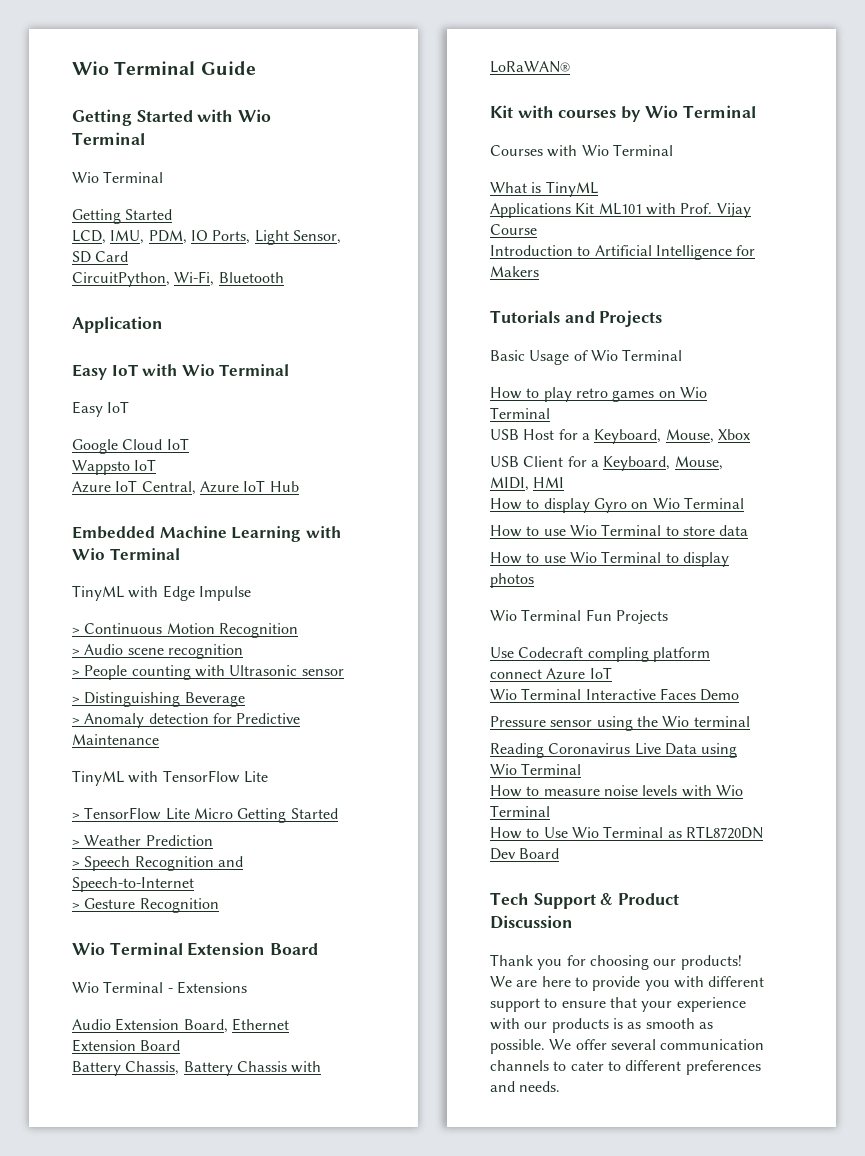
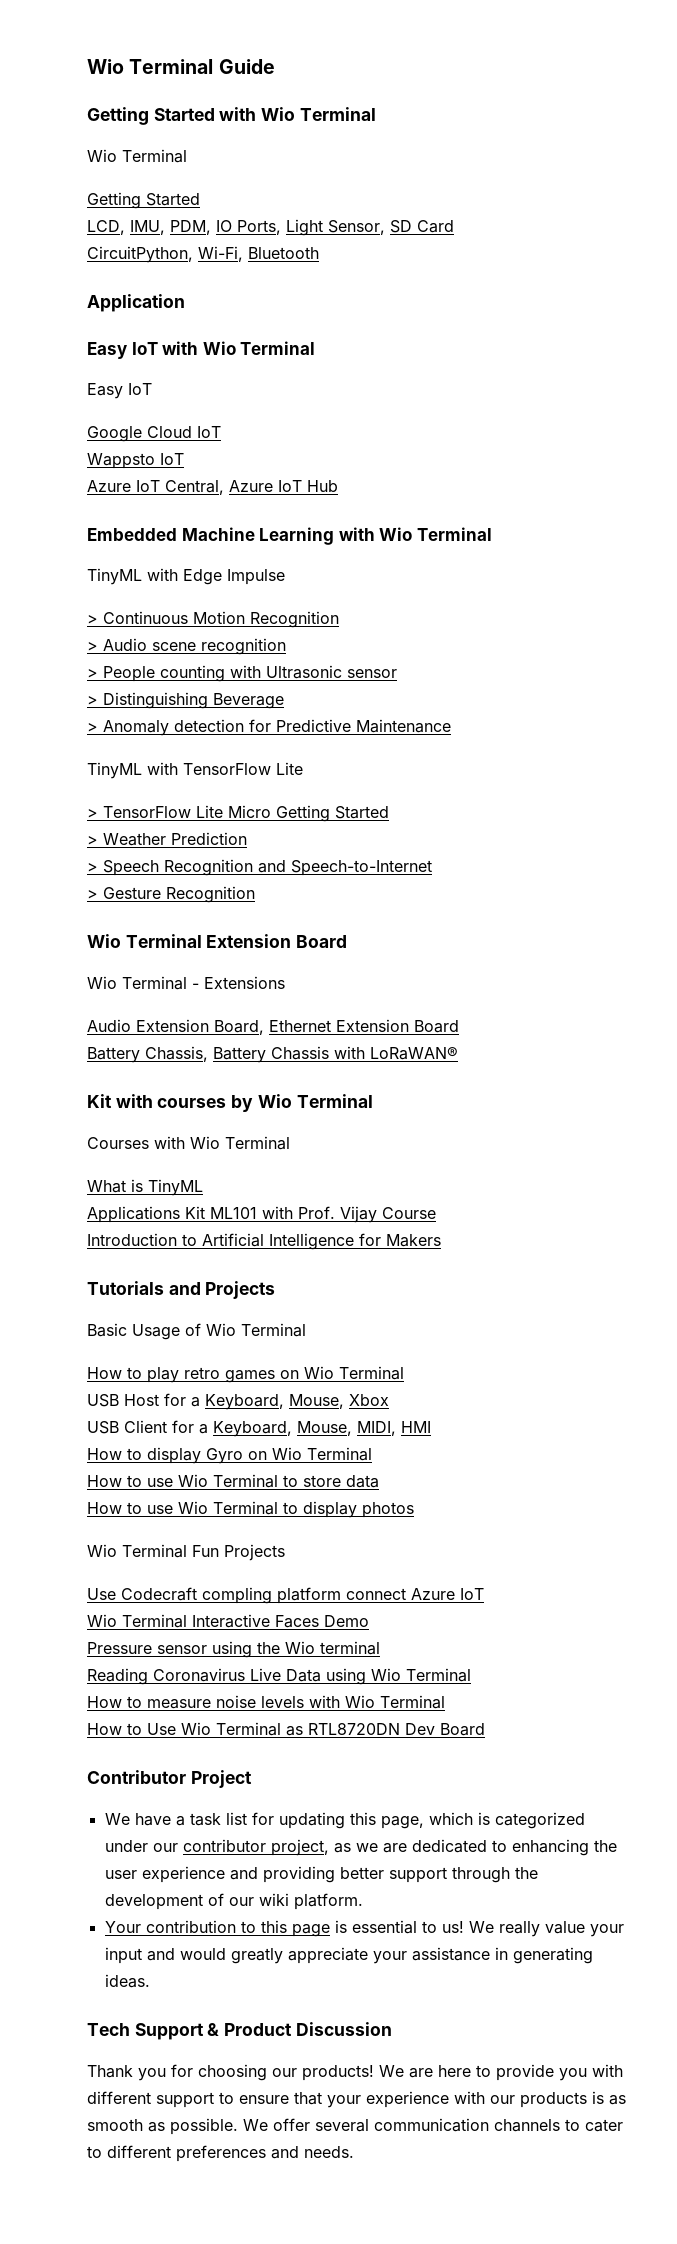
+ Contributor Project
+ We have a task list for updating this page, which is categorized under our contributor project, as we are dedicated to enhancing the user experience and providing better support through the development of our wiki platform.
+ Your contribution to this page is essential to us! We really value your input and would greatly appreciate your assistance in generating ideas.

